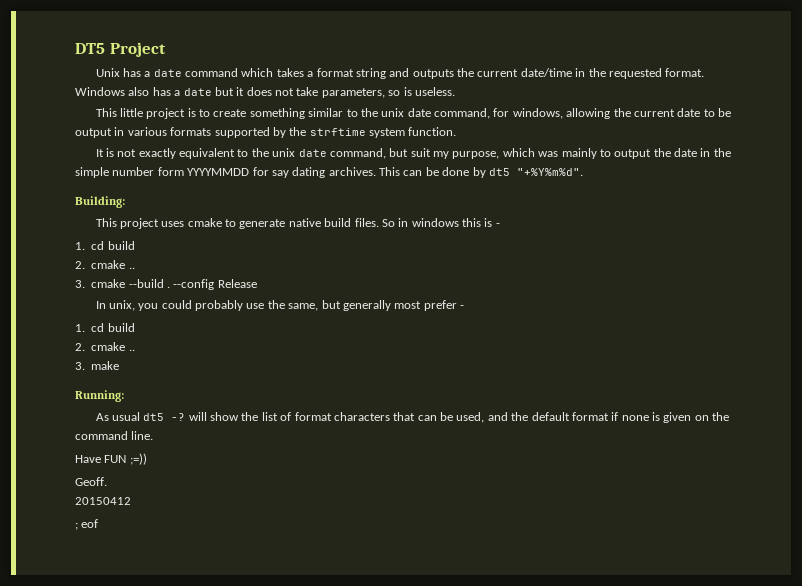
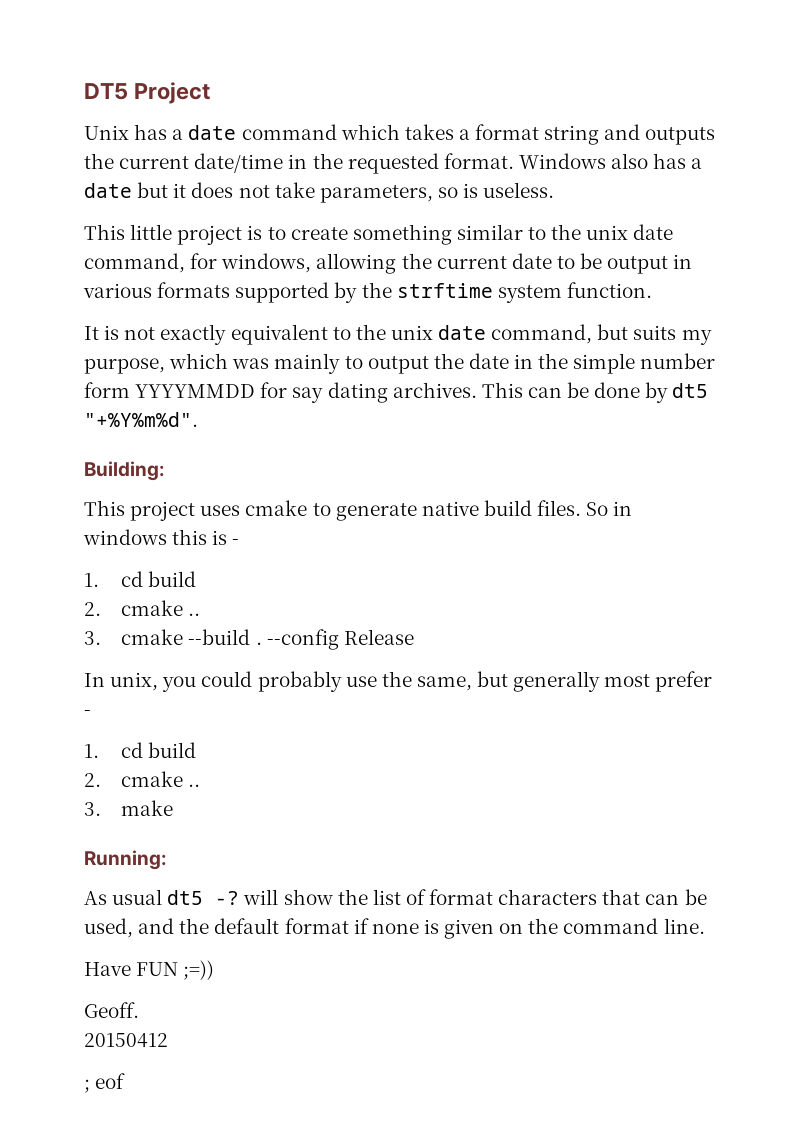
- It is not exactly equivalent to the unix date command, but suit my purpose, which was mainly to output the date in the simple number form YYYYMMDD for say dating archives.
+ It is not exactly equivalent to the unix date command, but suits my purpose, which was mainly to output the date in the simple number form YYYYMMDD for say dating archives.

